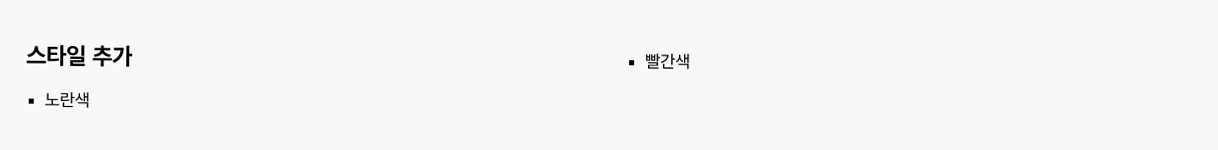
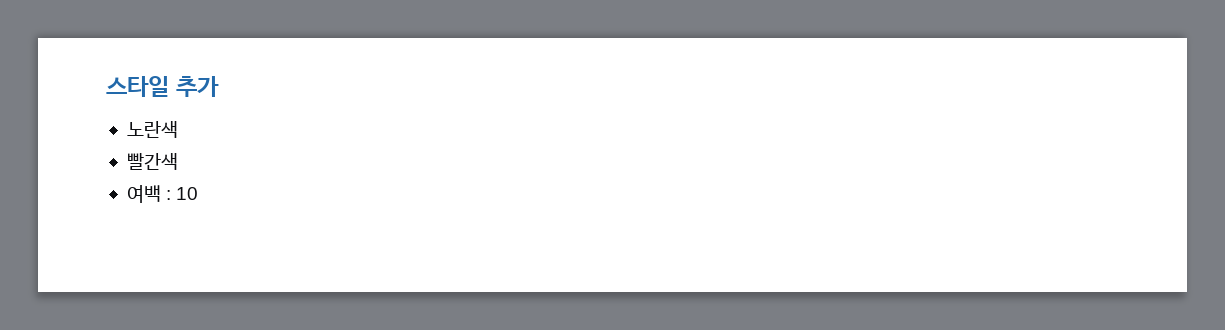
+ 여백 : 10

